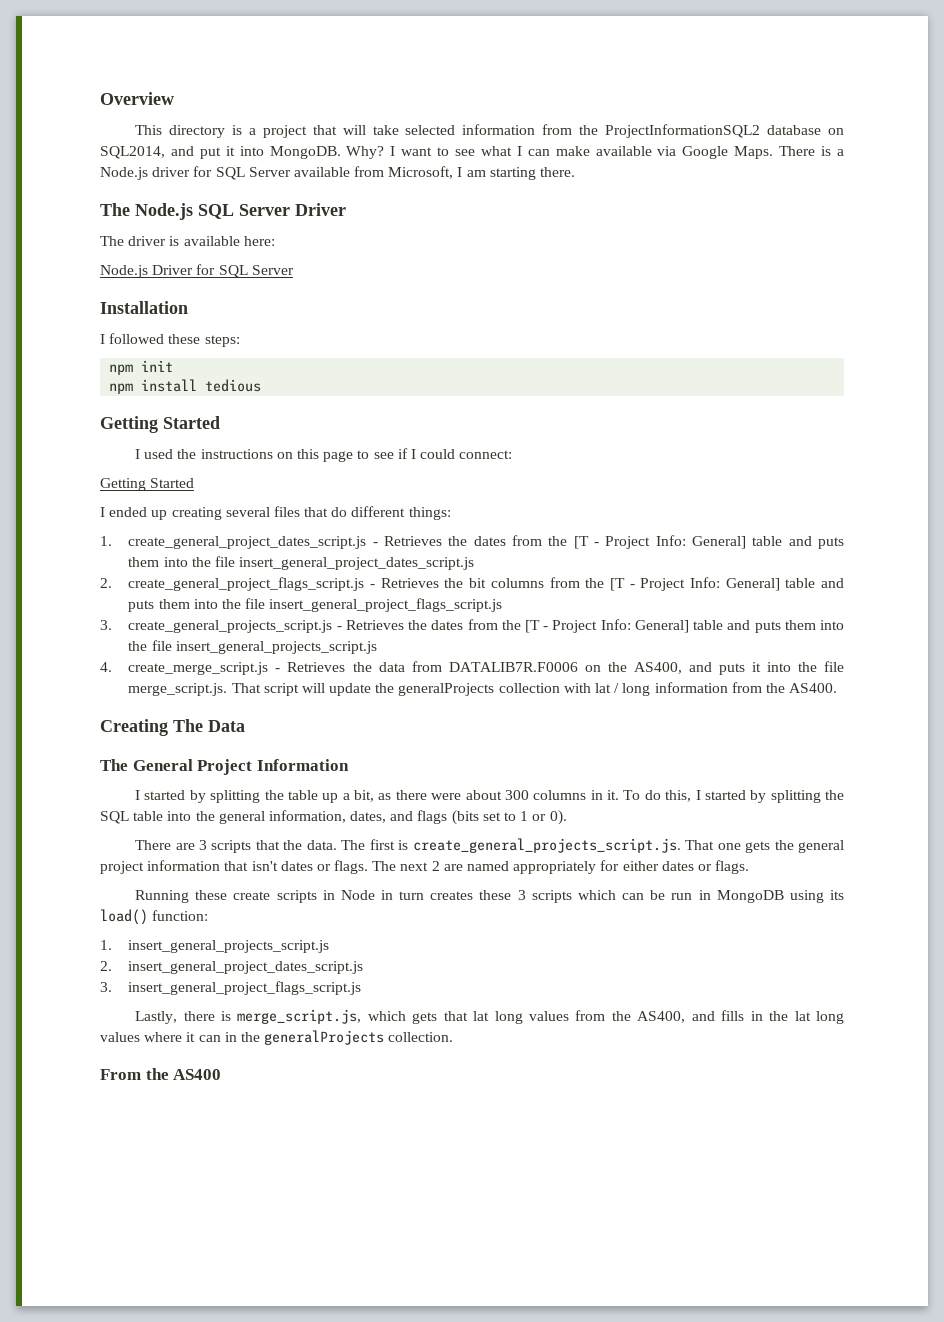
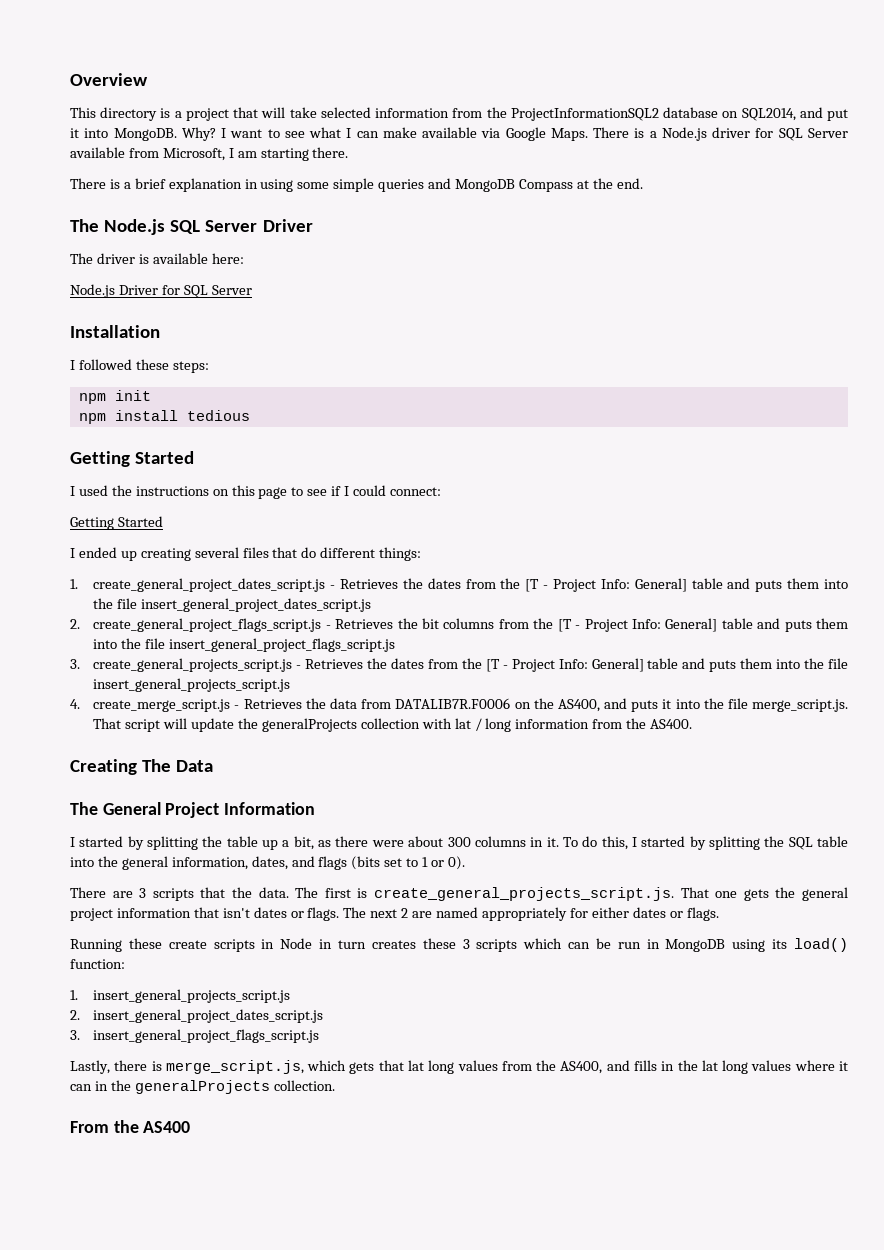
+ There is a brief explanation in using some simple queries and MongoDB Compass at the end.

